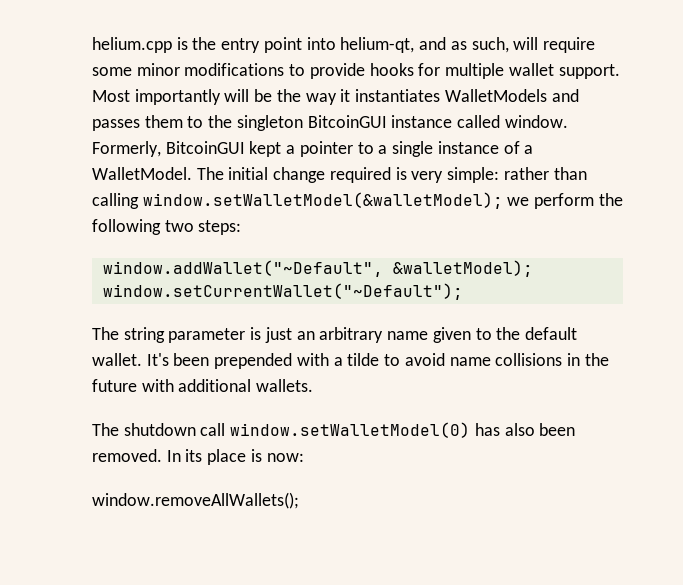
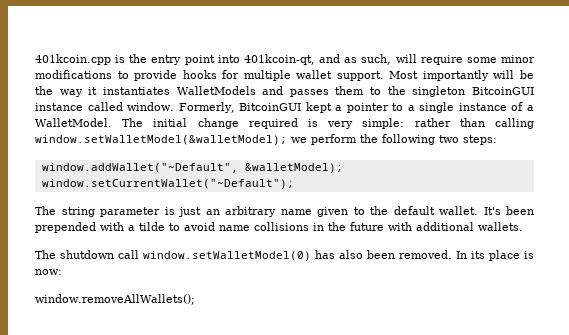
- helium.cpp is the entry point into helium-qt, and as such, will require some minor modifications to provide hooks for multiple wallet support.
+ 401kcoin.cpp is the entry point into 401kcoin-qt, and as such, will require some minor modifications to provide hooks for multiple wallet support.

